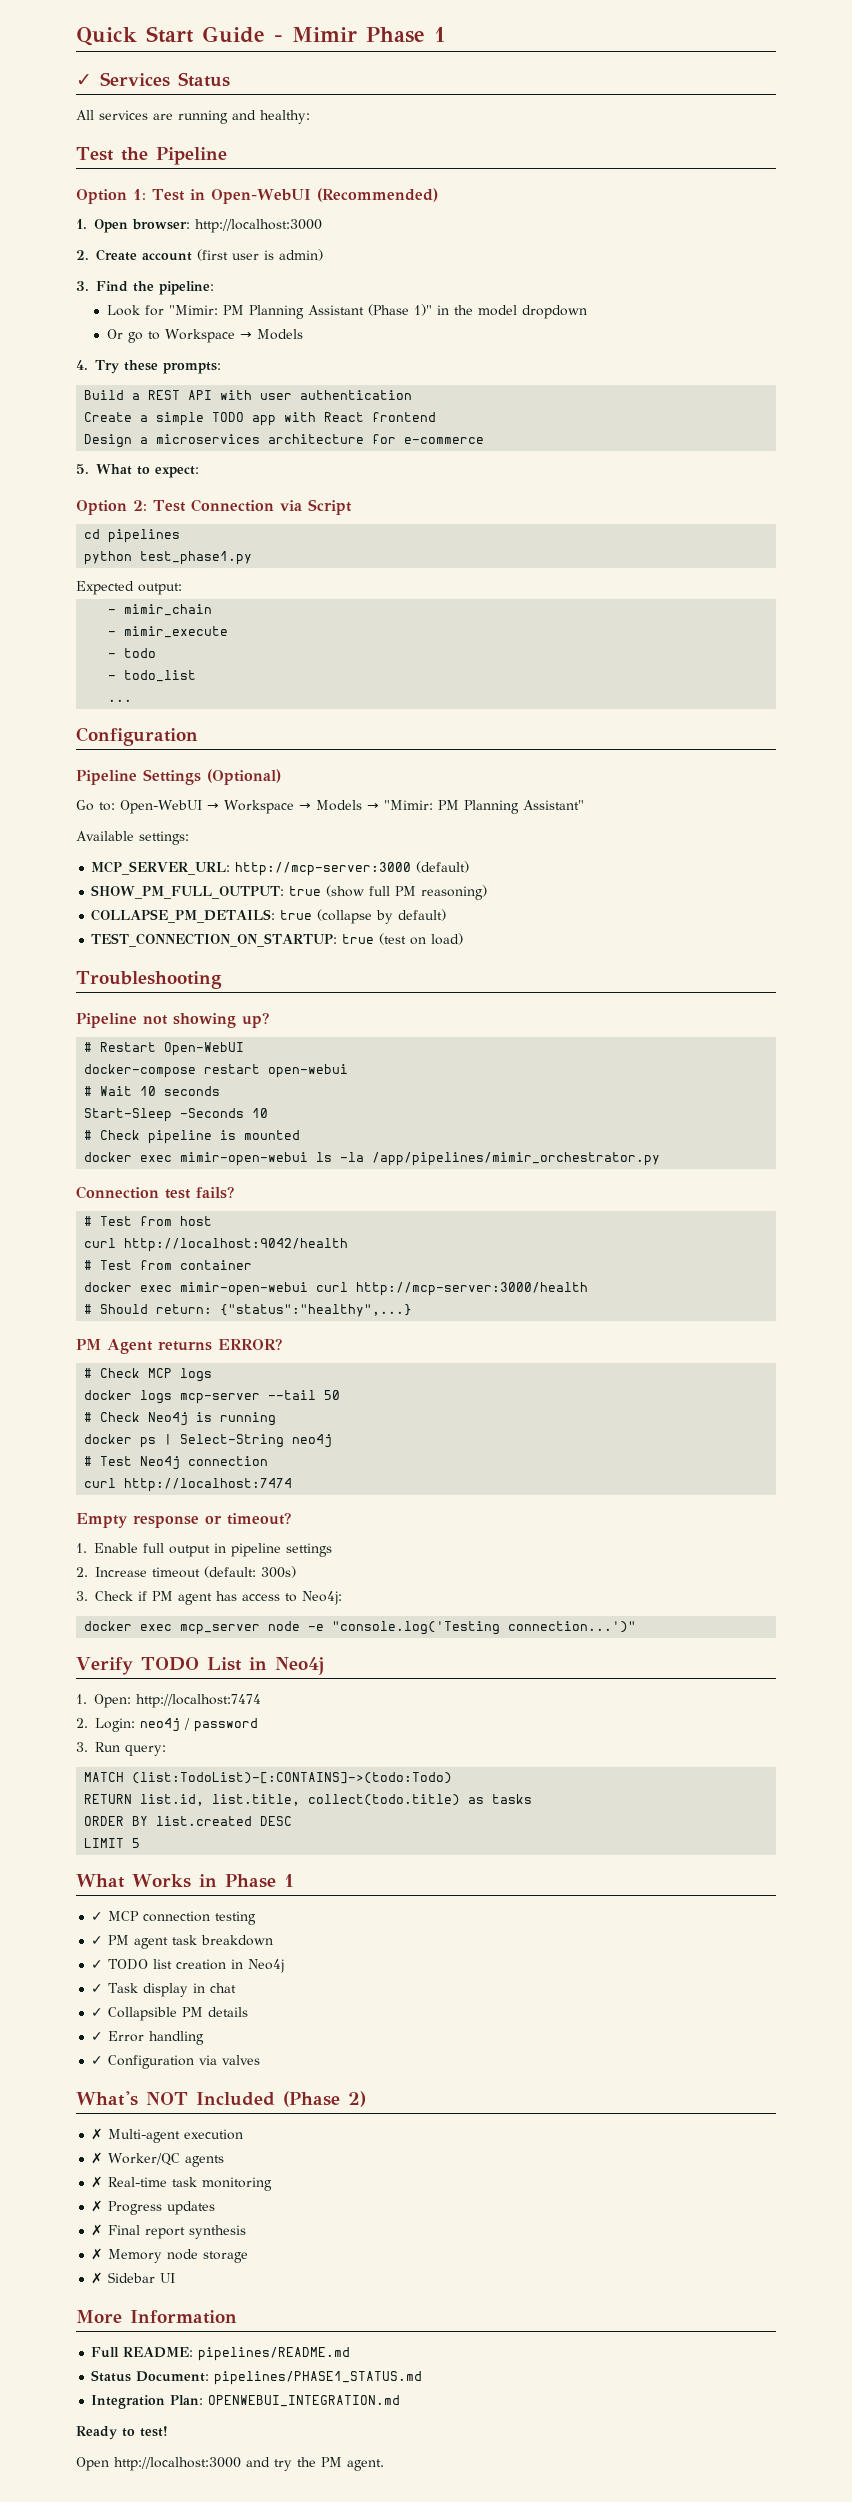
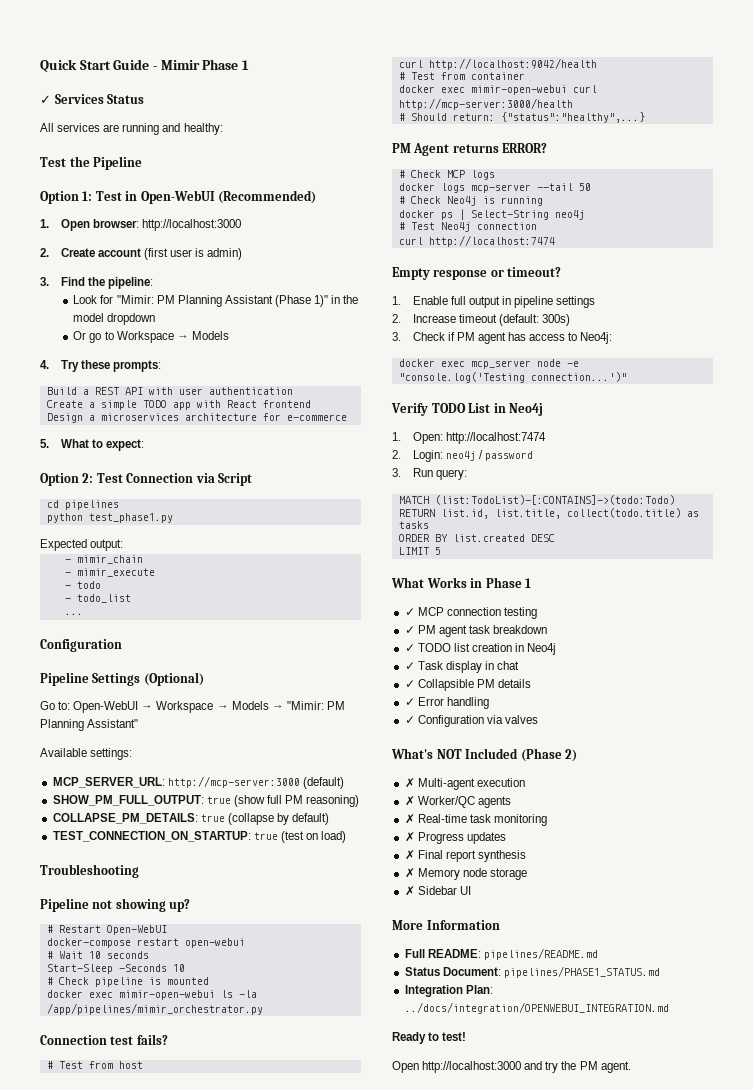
- Integration Plan: OPENWEBUI_INTEGRATION.md
+ Integration Plan: ../docs/integration/OPENWEBUI_INTEGRATION.md

